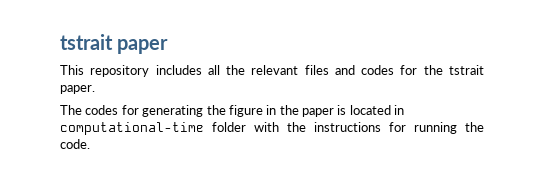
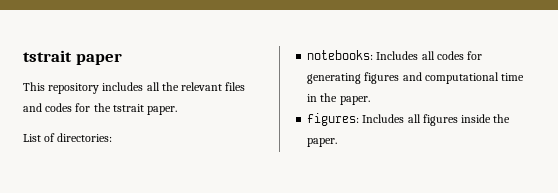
- The codes for generating the figure in the paper is located in computational-time folder with the instructions for running the code.
+ List of directories:
+ notebooks: Includes all codes for generating figures and computational time in the paper.
+ figures: Includes all figures inside the paper.

